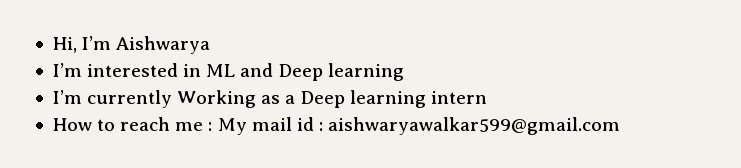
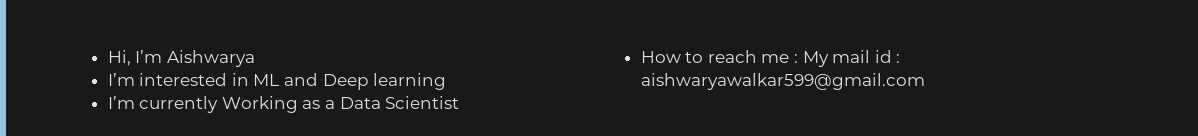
- I’m currently Working as a Deep learning intern
+ I’m currently Working as a Data Scientist

